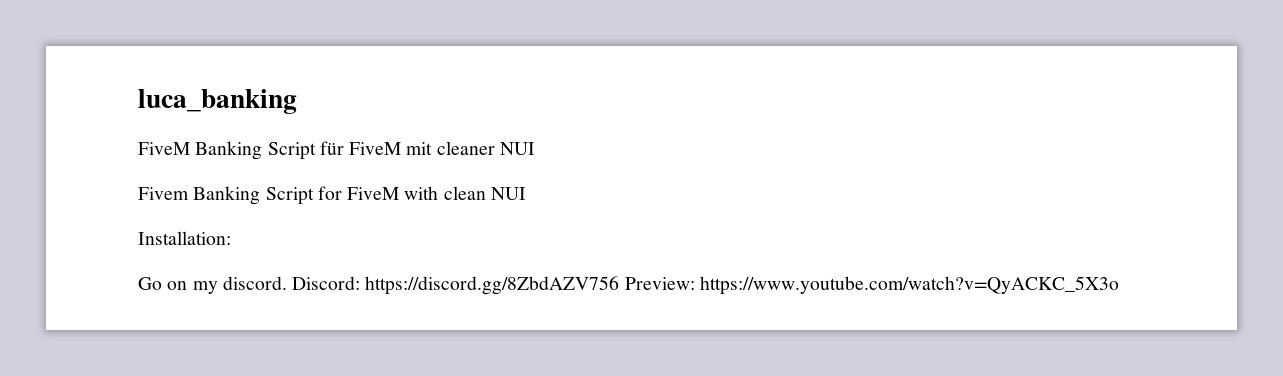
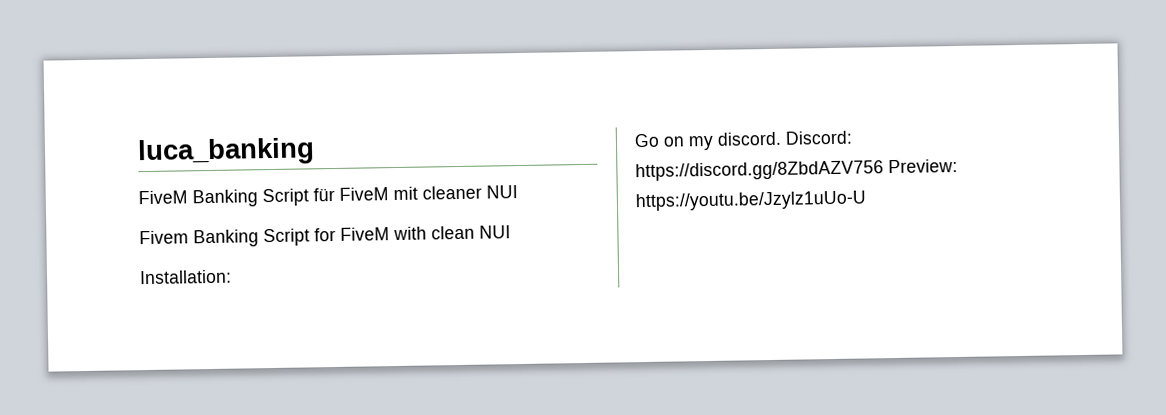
- Discord: https://discord.gg/8ZbdAZV756 Preview: https://www.youtube.com/watch?v=QyACKC_5X3o
+ Discord: https://discord.gg/8ZbdAZV756 Preview: https://youtu.be/Jzylz1uUo-U

